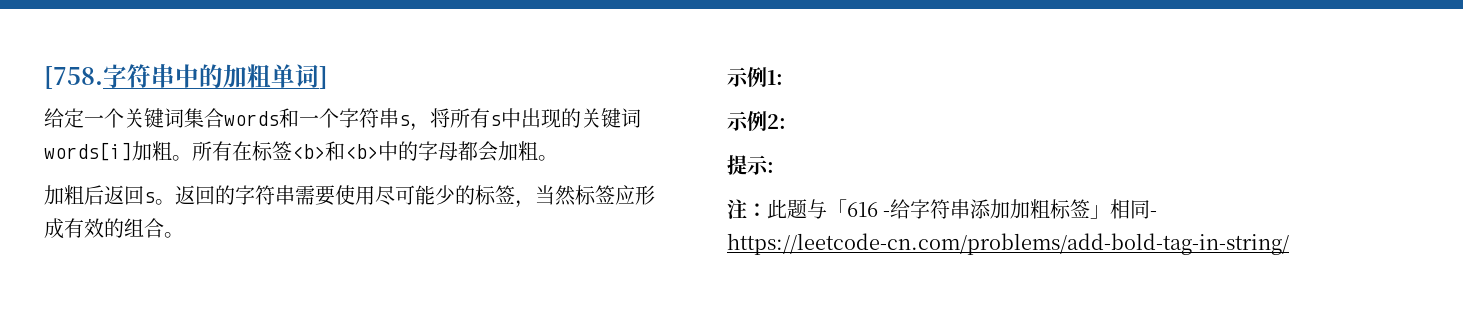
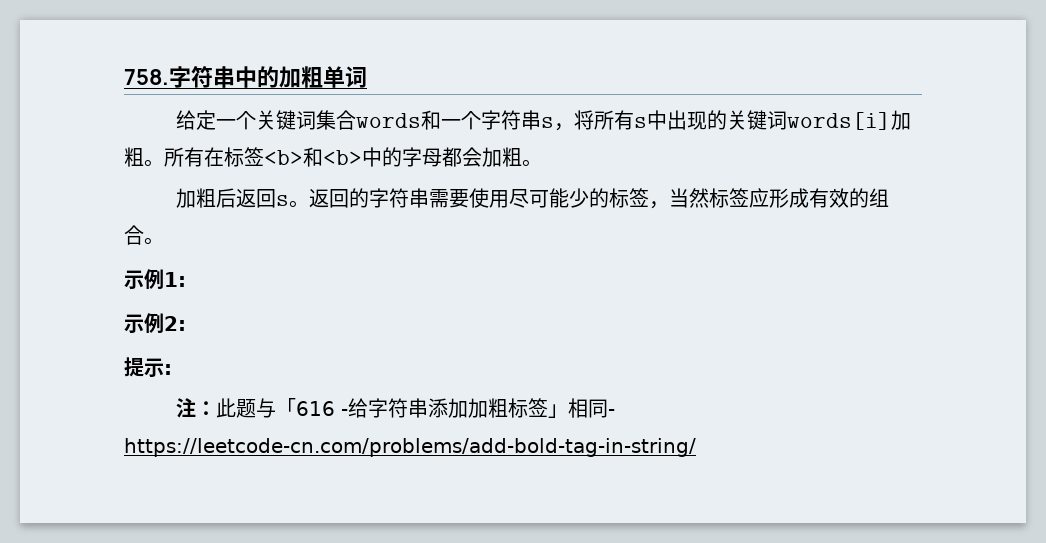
- [758.字符串中的加粗单词]
+ 758.字符串中的加粗单词

